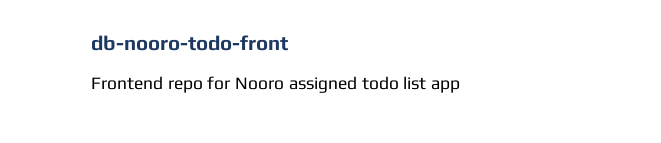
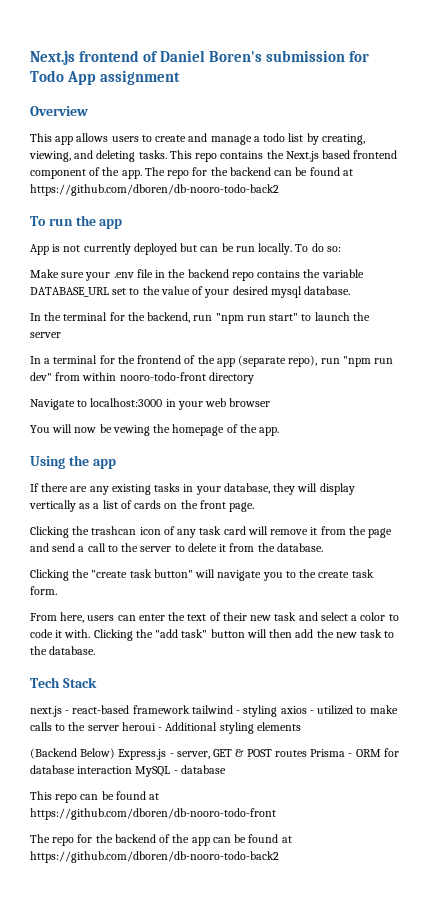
- db-nooro-todo-front
- Frontend repo for Nooro assigned todo list app
+ Next.js frontend of Daniel Boren's submission for Todo App assignment
+ Overview
+ This app allows users to create and manage a todo list by creating, viewing, and deleting tasks. This repo contains the Next.js based frontend component of the app. The repo for the backend can be found at https://github.com/dboren/db-nooro-todo-back2
+ To run the app
+ App is not currently deployed but can be run locally. To do so:
+ Make sure your .env file in the backend repo contains the variable DATABASE_URL set to the value of your desired mysql database.
+ In the terminal for the backend, run "npm run start" to launch the server
+ In a terminal for the frontend of the app (separate repo), run "npm run dev" from within nooro-todo-front directory
+ Navigate to localhost:3000 in your web browser
+ You will now be vewing the homepage of the app.
+ Using the app
+ If there are any existing tasks in your database, they will display vertically as a list of cards on the front page.
+ Clicking the trashcan icon of any task card will remove it from the page and send a call to the server to delete it from the database.
+ Clicking the "create task button" will navigate you to the create task form.
+ From here, users can enter the text of their new task and select a color to code it with. Clicking the "add task" button will then add the new task to the database.
+ Tech Stack
+ next.js - react-based framework tailwind - styling axios - utilized to make calls to the server heroui - Additional styling elements
+ (Backend Below) Express.js - server, GET & POST routes Prisma - ORM for database interaction MySQL - database
+ This repo can be found at https://github.com/dboren/db-nooro-todo-front
+ The repo for the backend of the app can be found at https://github.com/dboren/db-nooro-todo-back2

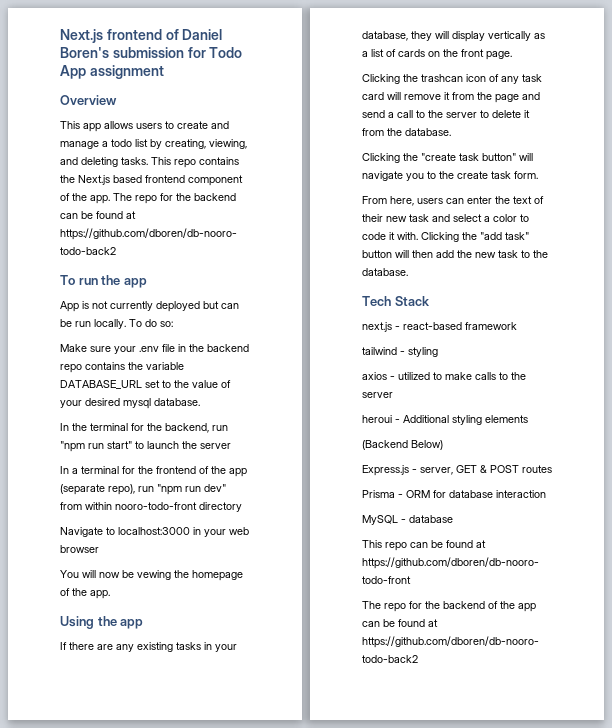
- next.js - react-based framework tailwind - styling axios - utilized to make calls to the server heroui - Additional styling elements
+ next.js - react-based framework
+ tailwind - styling
+ axios - utilized to make calls to the server
+ heroui - Additional styling elements
- (Backend Below) Express.js - server, GET & POST routes Prisma - ORM for database interaction MySQL - database
+ (Backend Below)
+ Express.js - server, GET & POST routes
+ Prisma - ORM for database interaction
+ MySQL - database

